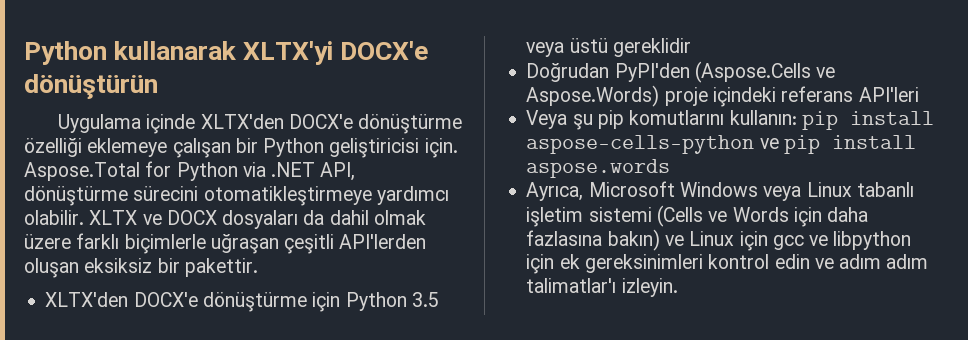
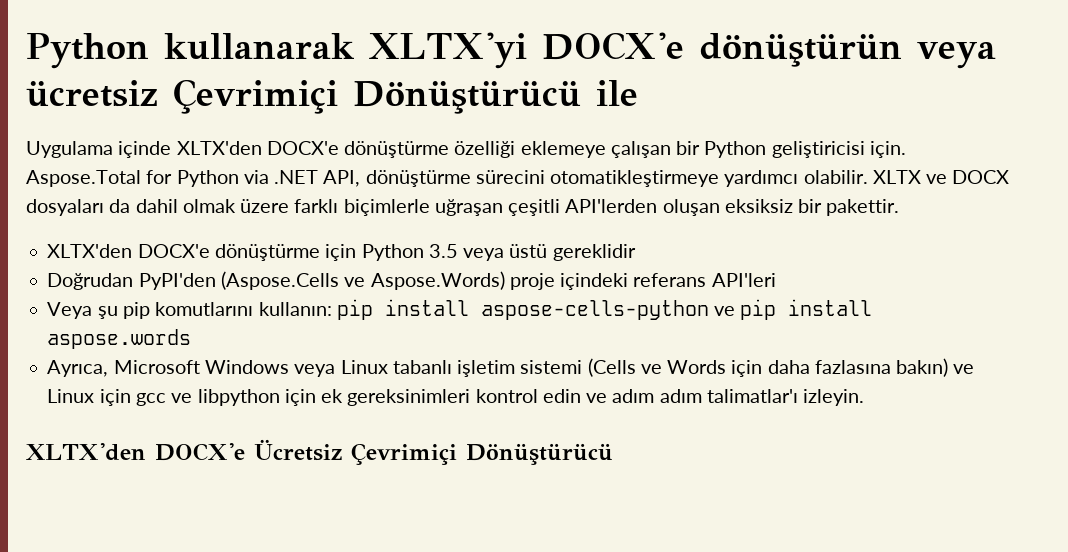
- Python kullanarak XLTX'yi DOCX'e dönüştürün
+ Python kullanarak XLTX'yi DOCX'e dönüştürün veya ücretsiz Çevrimiçi Dönüştürücü ile
+ XLTX'den DOCX'e Ücretsiz Çevrimiçi Dönüştürücü

